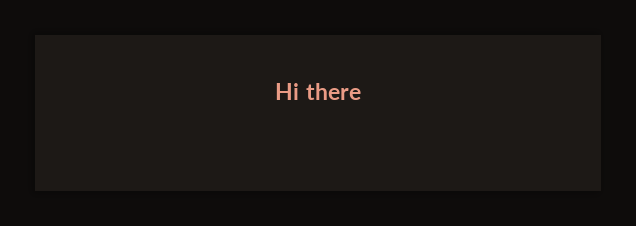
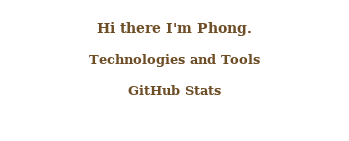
- Hi there
+ Hi there I'm Phong.
+ Technologies and Tools
+ GitHub Stats

